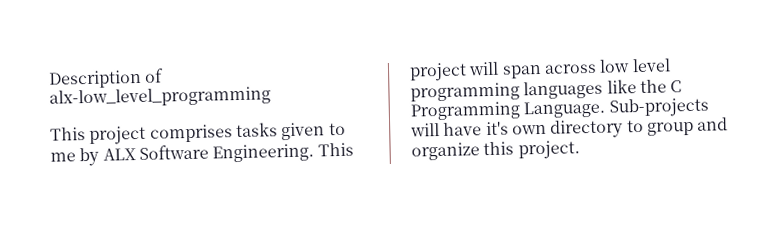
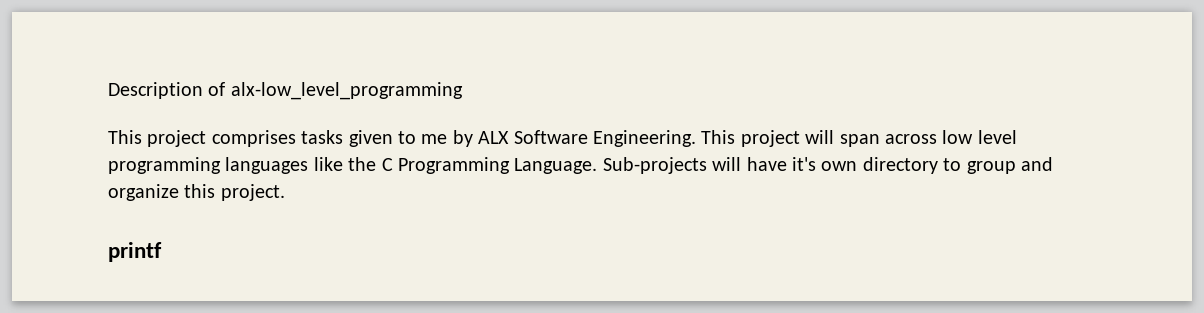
+ printf

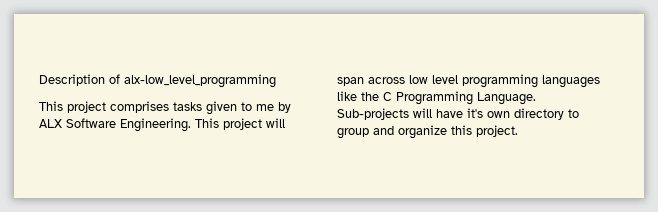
- printf

